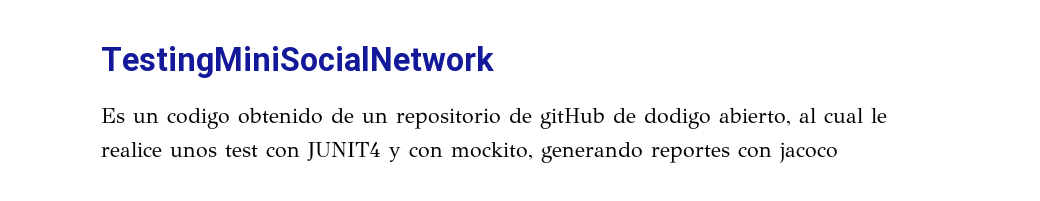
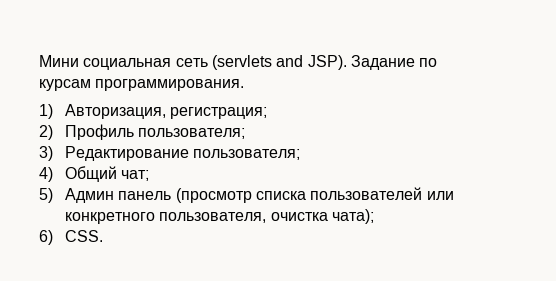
- TestingMiniSocialNetwork
- Es un codigo obtenido de un repositorio de gitHub de dodigo abierto, al cual le realice unos test con JUNIT4 y con mockito, generando reportes con jacoco
+ Мини социальная сеть (servlets and JSP). Задание по курсам программирования.
+ 1) Авторизация, регистрация;
+ 2) Профиль пользователя;
+ 3) Редактирование пользователя;
+ 4) Общий чат;
+ 5) Админ панель (просмотр списка пользователей или конкретного пользователя, очистка чата);
+ 6) CSS.

